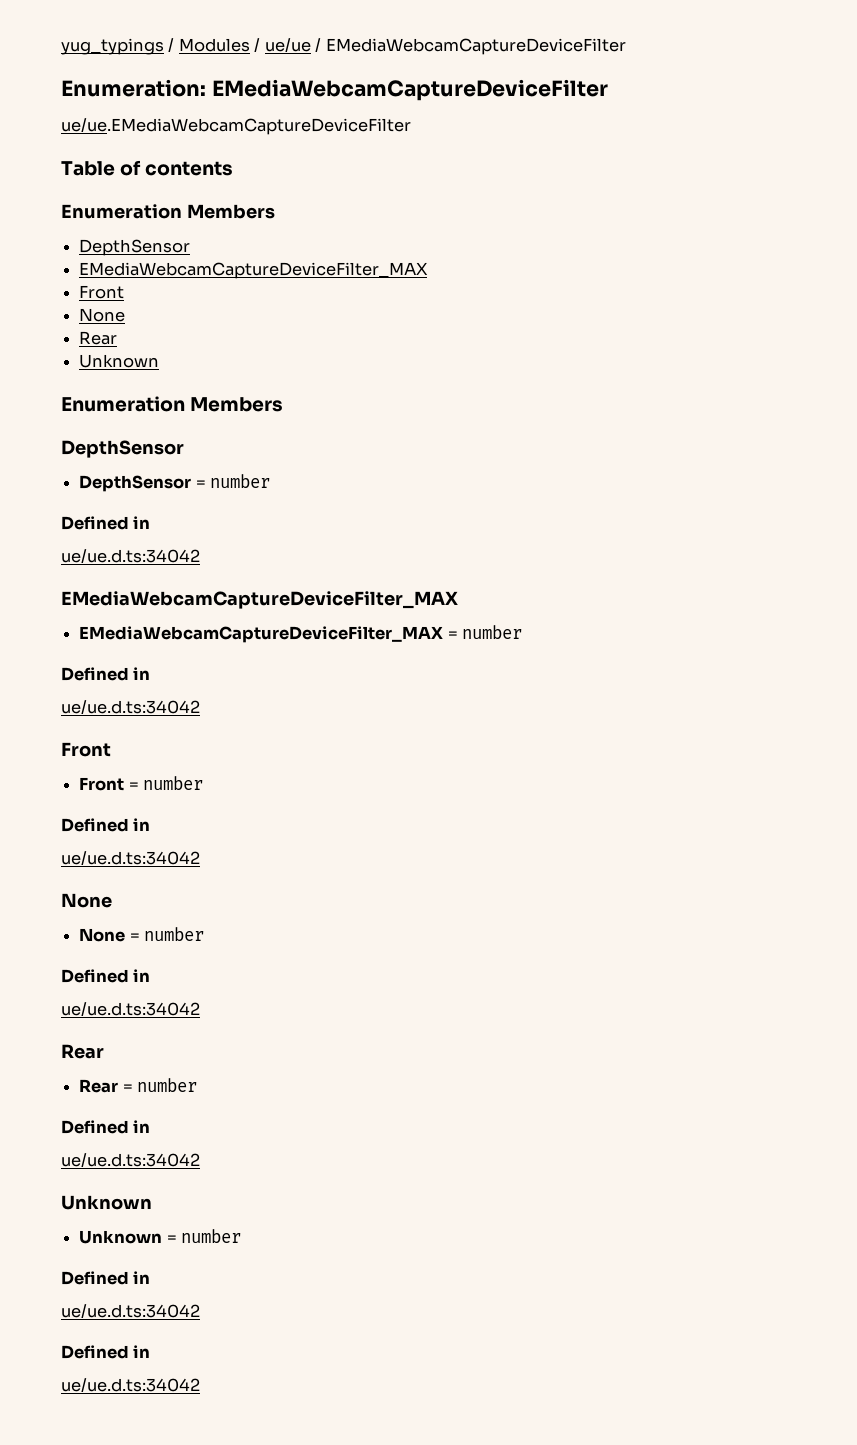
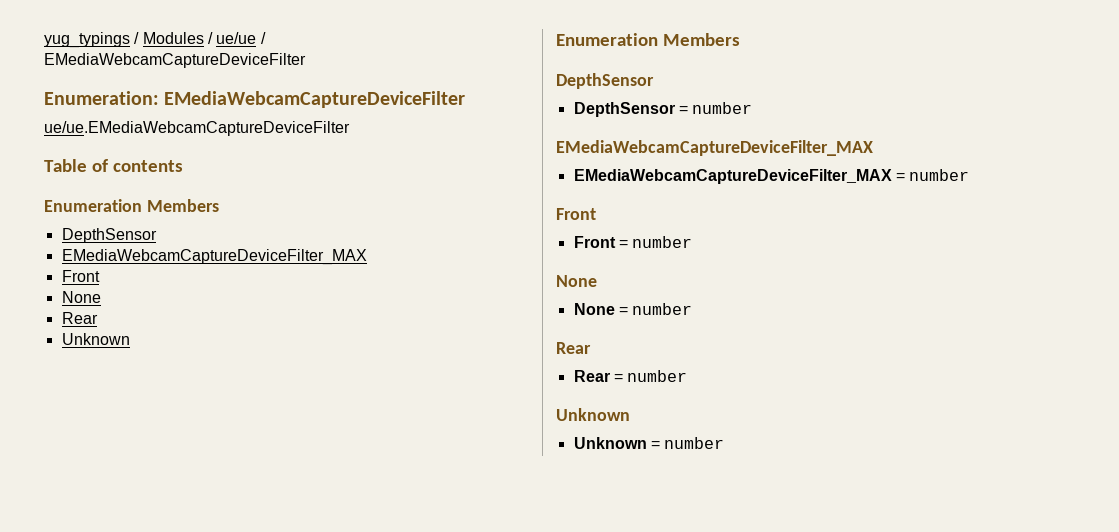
  DepthSensor = number
- Defined in
- ue/ue.d.ts:34042
  EMediaWebcamCaptureDeviceFilter_MAX = number
- Defined in
- ue/ue.d.ts:34042
  Front = number
- Defined in
- ue/ue.d.ts:34042
  None = number
- Defined in
- ue/ue.d.ts:34042
  Rear = number
- Defined in
- ue/ue.d.ts:34042
  Unknown = number
- Defined in
- ue/ue.d.ts:34042
- Defined in
- ue/ue.d.ts:34042

